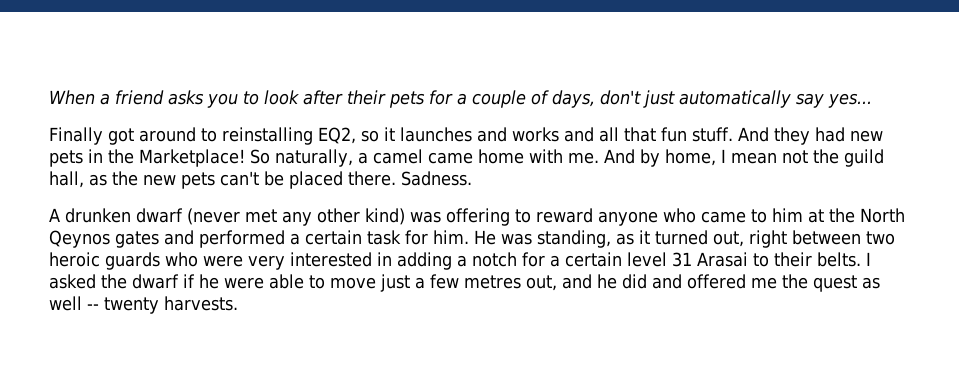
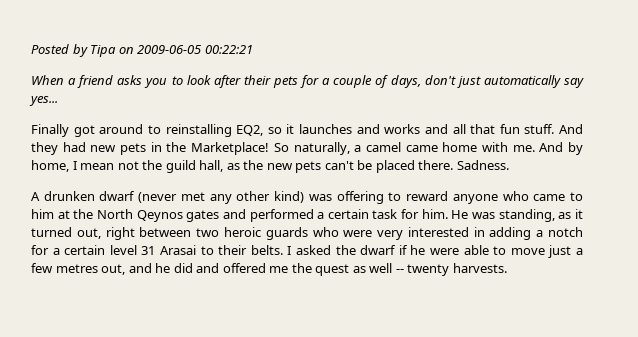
+ Posted by Tipa on 2009-06-05 00:22:21

